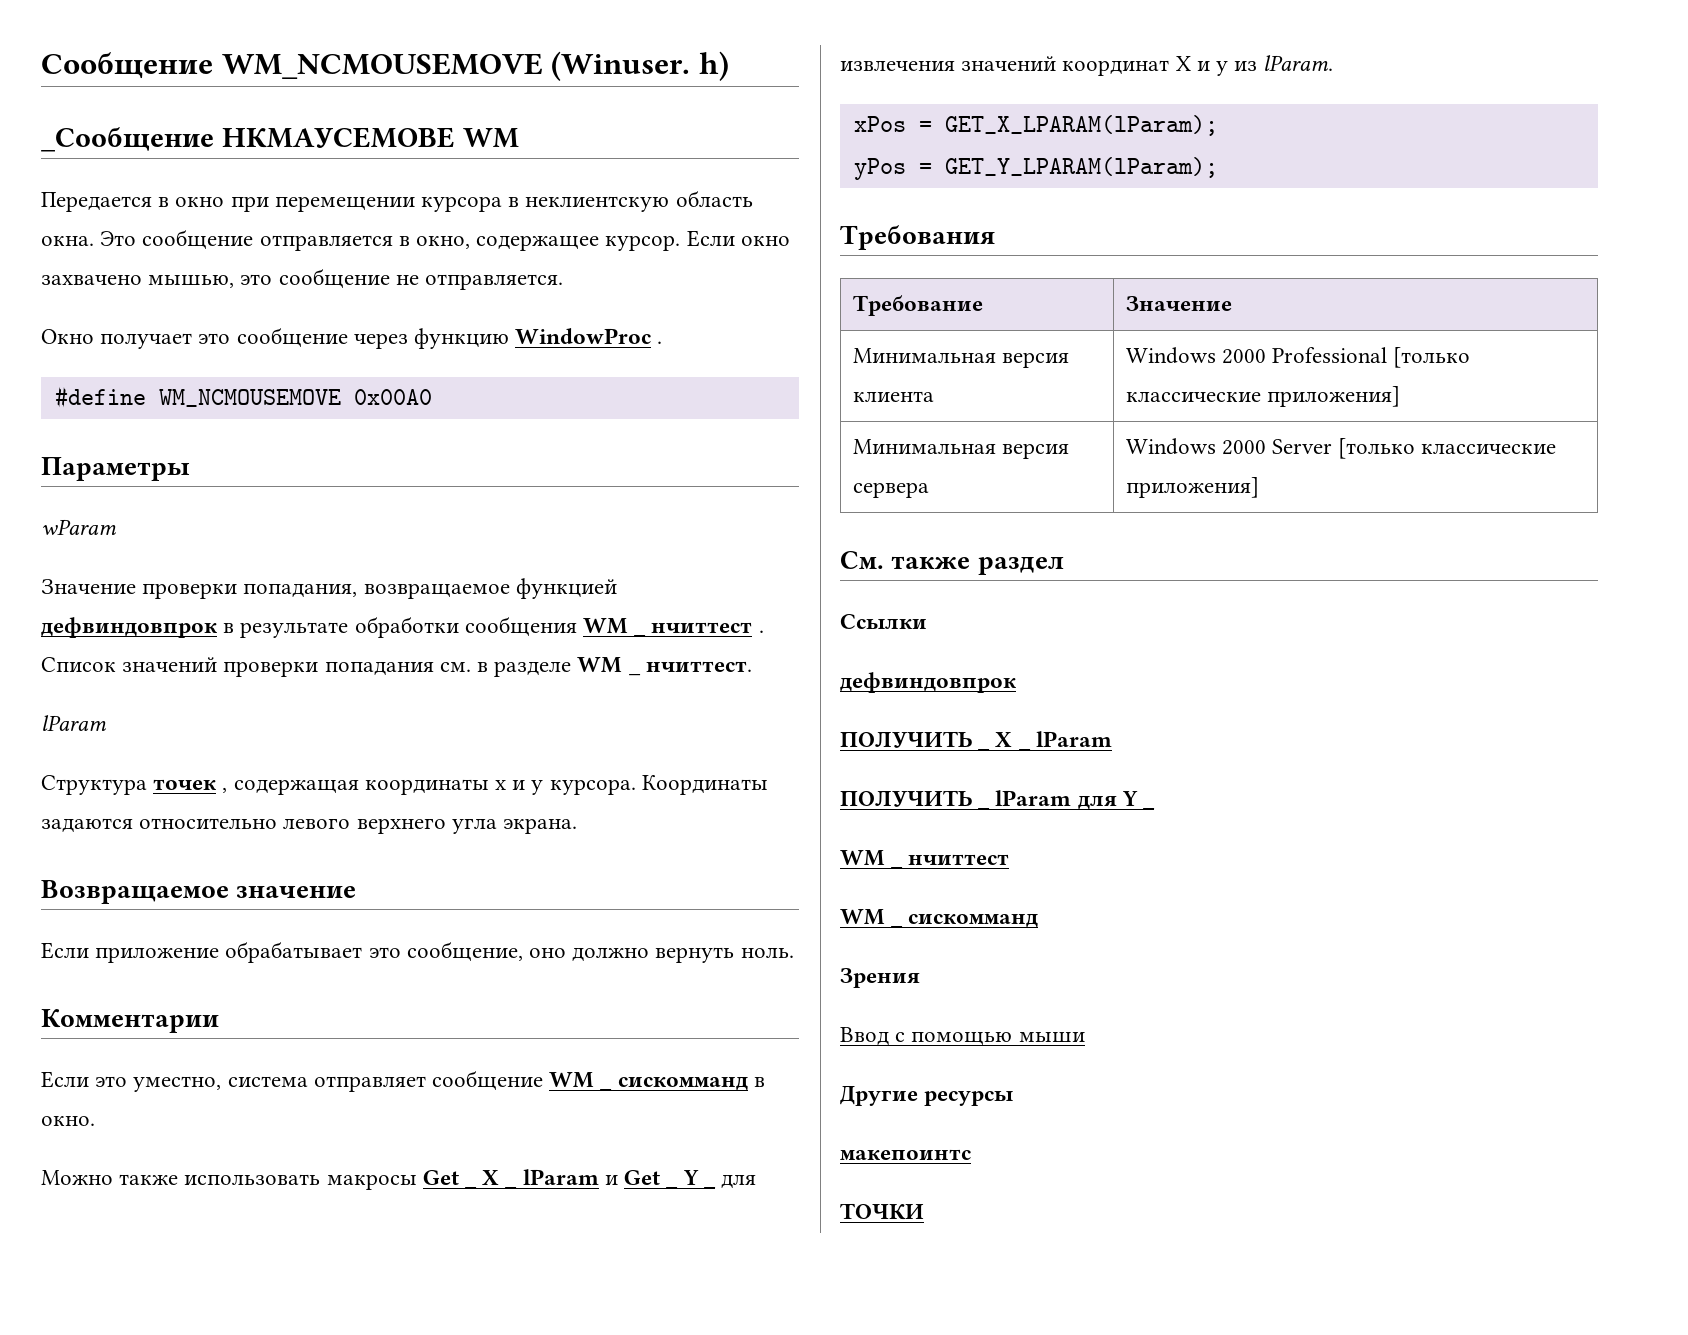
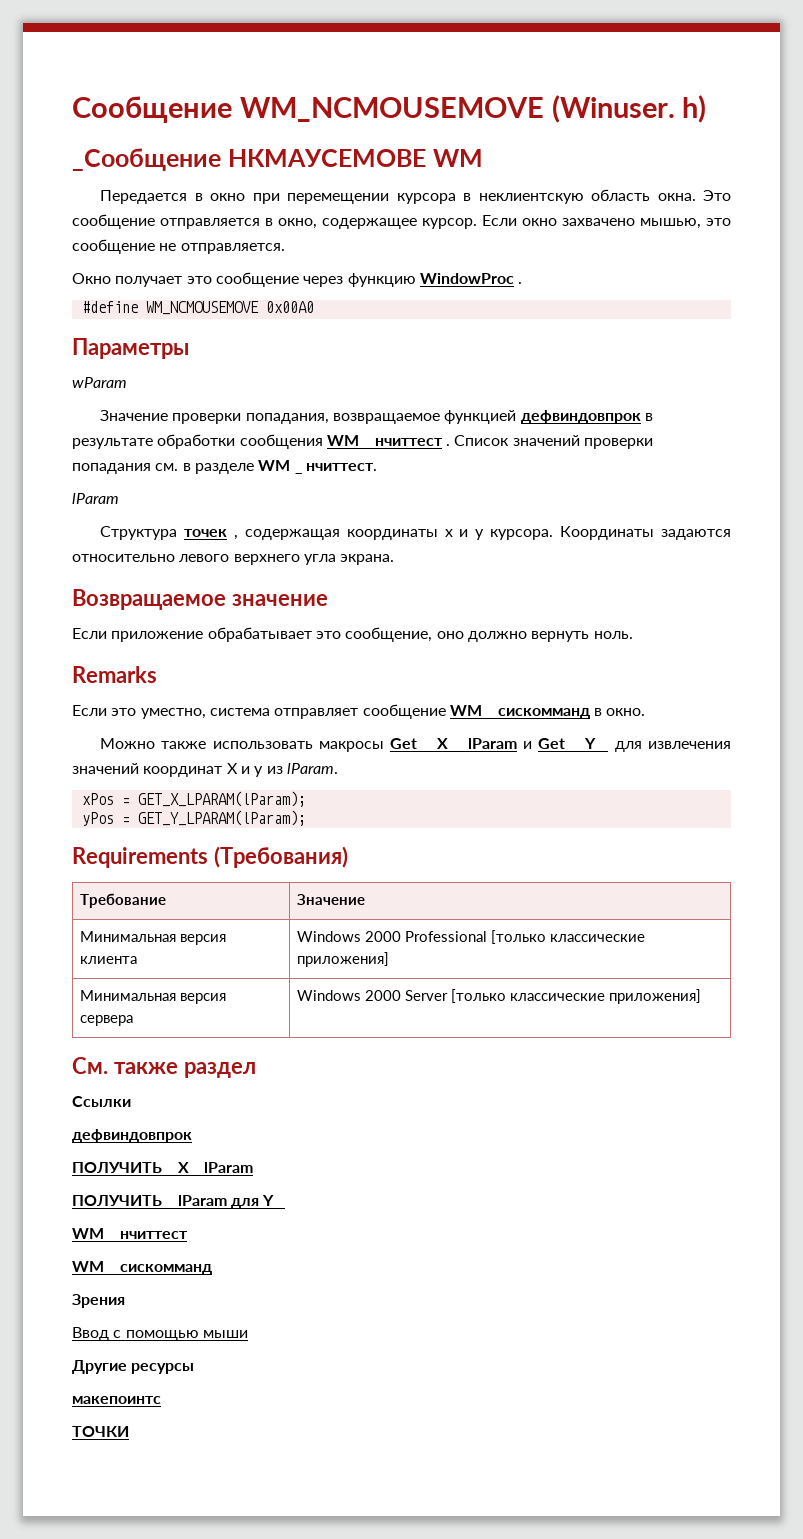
- Комментарии
+ Remarks
- Требования
+ Requirements (Требования)

